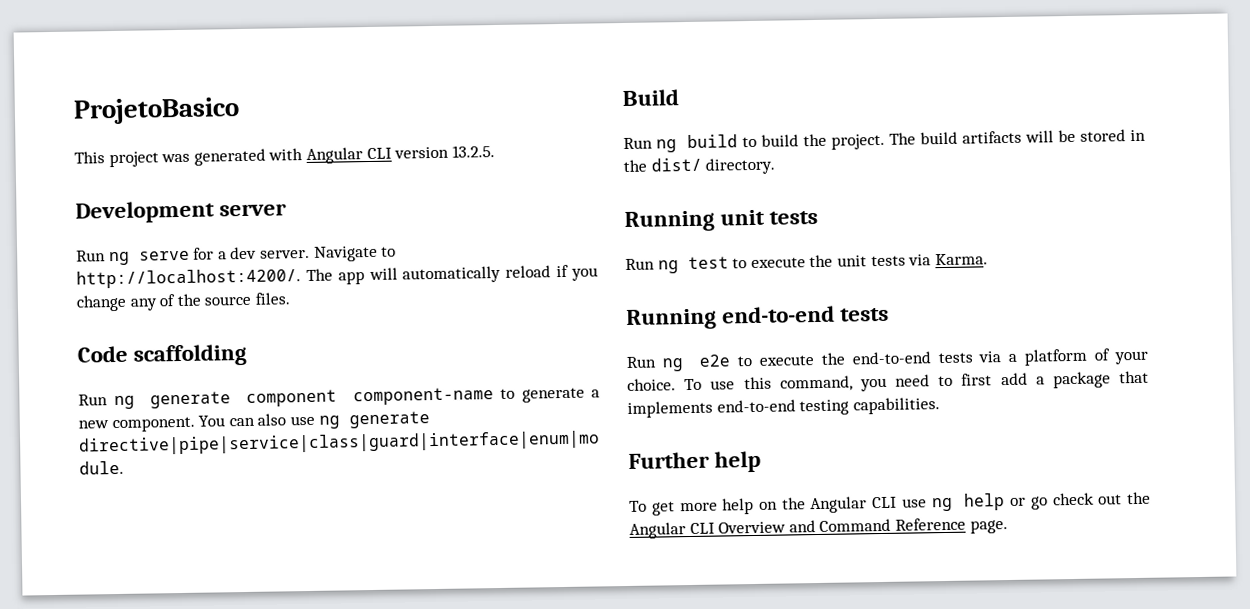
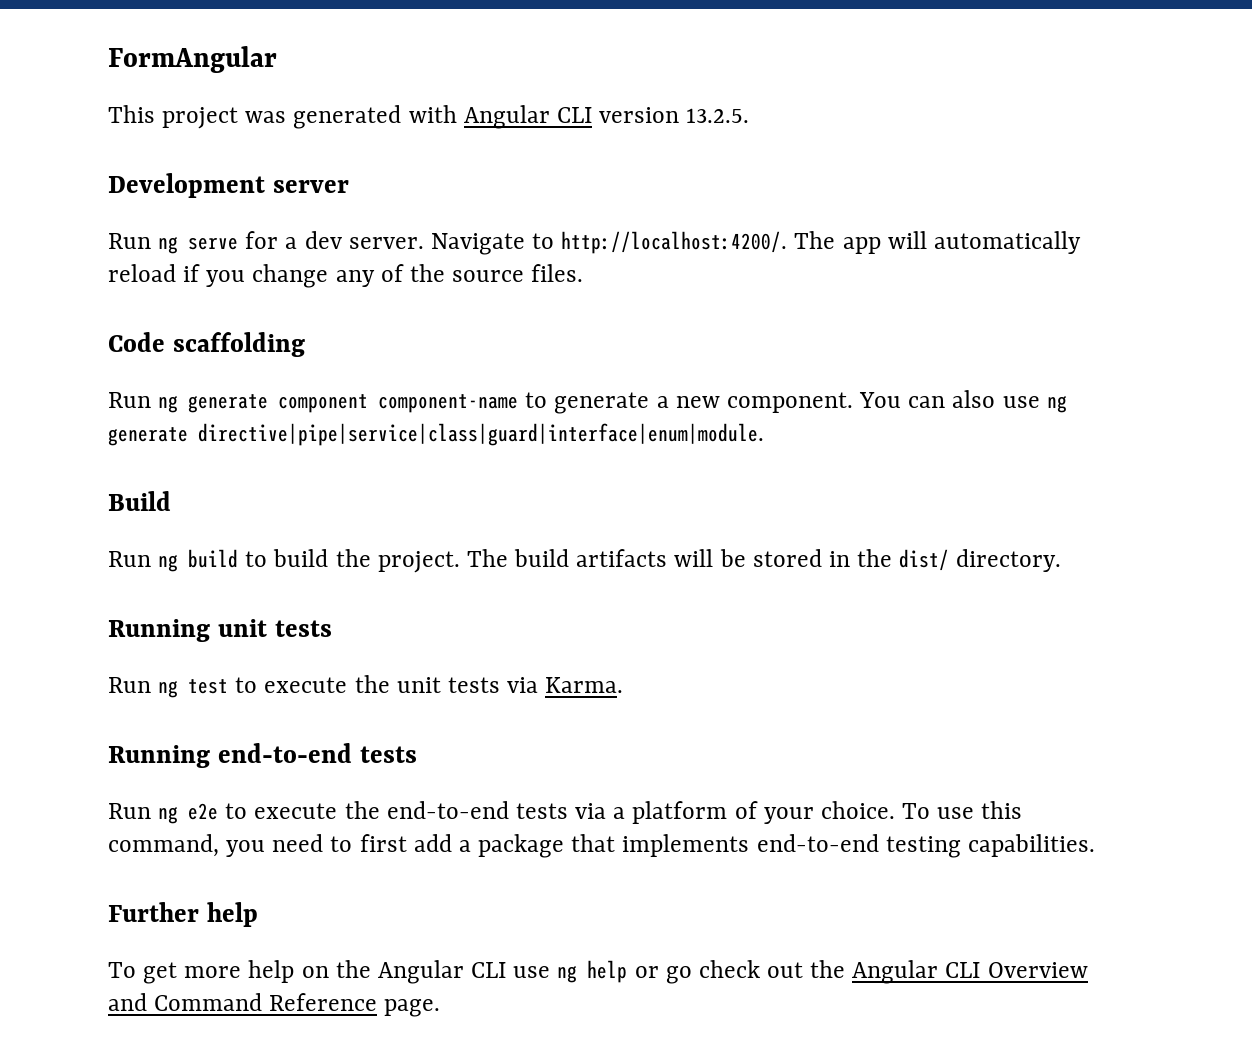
- ProjetoBasico
+ FormAngular

